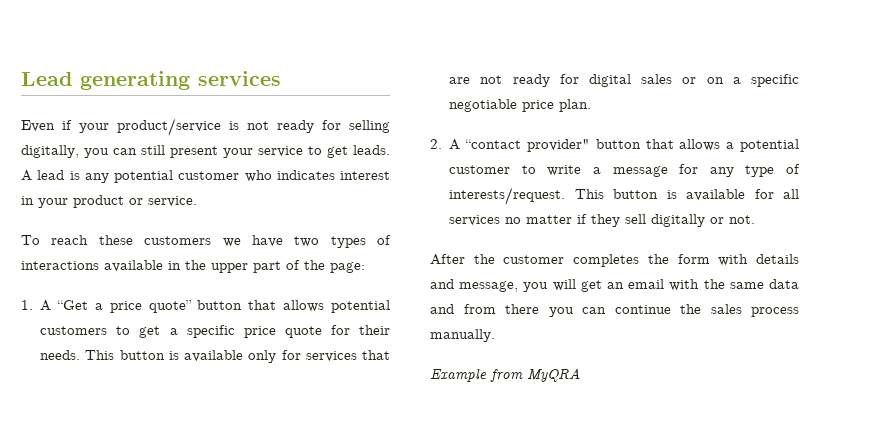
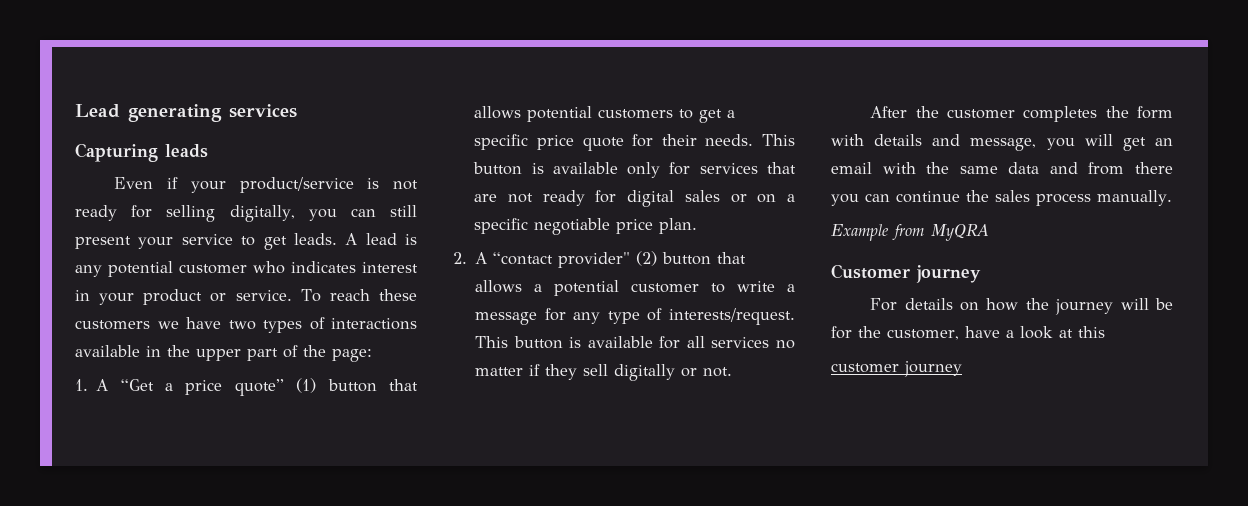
+ Capturing leads
- A lead is any potential customer who indicates interest in your product or service.
- To reach these customers we have two types of interactions available in the upper part of the page:
+ A lead is any potential customer who indicates interest in your product or service. To reach these customers we have two types of interactions available in the upper part of the page:
- 1. A “Get a price quote” button that allows potential customers to get a specific price quote for their needs.
+ 1. A “Get a price quote” (1) button that allows potential customers to get a specific price quote for their needs.
- 2. A “contact provider" button that allows a potential customer to write a message for any type of interests/request.
+ 2. A “contact provider" (2) button that allows a potential customer to write a message for any type of interests/request.
+ Customer journey
+ For details on how the journey will be for the customer, have a look at this
+ customer journey

